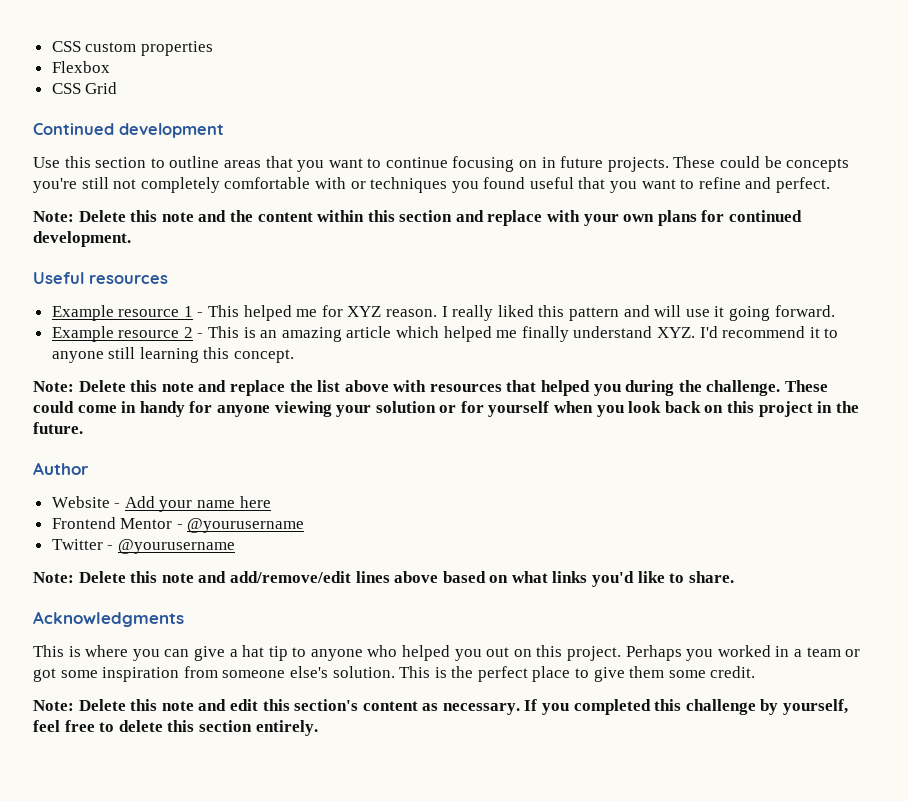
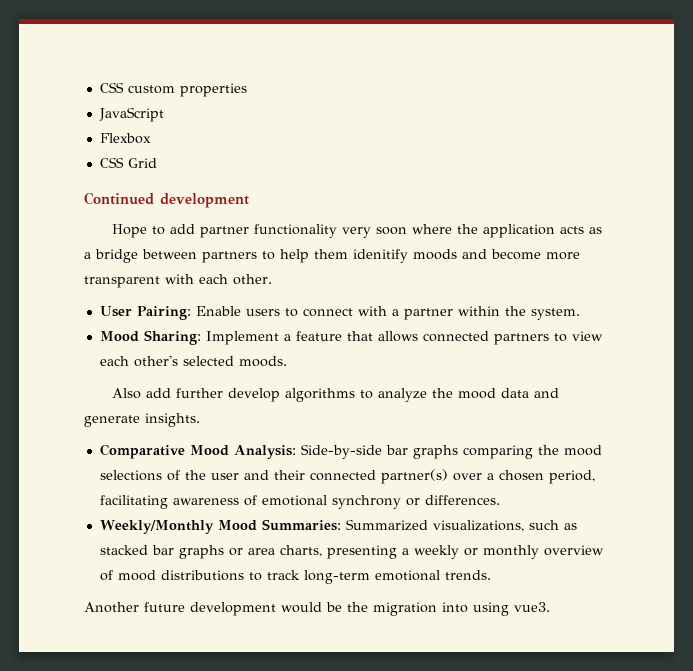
+ JavaScript
- Use this section to outline areas that you want to continue focusing on in future projects. These could be concepts you're still not completely comfortable with or techniques you found useful that you want to refine and perfect.
- Note: Delete this note and the content within this section and replace with your own plans for continued development.
- Useful resources
- Example resource 1 - This helped me for XYZ reason. I really liked this pattern and will use it going forward.
- Example resource 2 - This is an amazing article which helped me finally understand XYZ. I'd recommend it to anyone still learning this concept.
- Note: Delete this note and replace the list above with resources that helped you during the challenge. These could come in handy for anyone viewing your solution or for yourself when you look back on this project in the future.
- Author
- Website - Add your name here
- Frontend Mentor - @yourusername
- Twitter - @yourusername
- Note: Delete this note and add/remove/edit lines above based on what links you'd like to share.
- Acknowledgments
- This is where you can give a hat tip to anyone who helped you out on this project. Perhaps you worked in a team or got some inspiration from someone else's solution. This is the perfect place to give them some credit.
- Note: Delete this note and edit this section's content as necessary. If you completed this challenge by yourself, feel free to delete this section entirely.
+ Hope to add partner functionality very soon where the application acts as a bridge between partners to help them idenitify moods and become more transparent with each other.
+ User Pairing: Enable users to connect with a partner within the system.
+ Mood Sharing: Implement a feature that allows connected partners to view each other's selected moods.
+ Also add further develop algorithms to analyze the mood data and generate insights.
+ Comparative Mood Analysis: Side-by-side bar graphs comparing the mood selections of the user and their connected partner(s) over a chosen period, facilitating awareness of emotional synchrony or differences.
+ Weekly/Monthly Mood Summaries: Summarized visualizations, such as stacked bar graphs or area charts, presenting a weekly or monthly overview of mood distributions to track long-term emotional trends.
+ Another future development would be the migration into using vue3.

